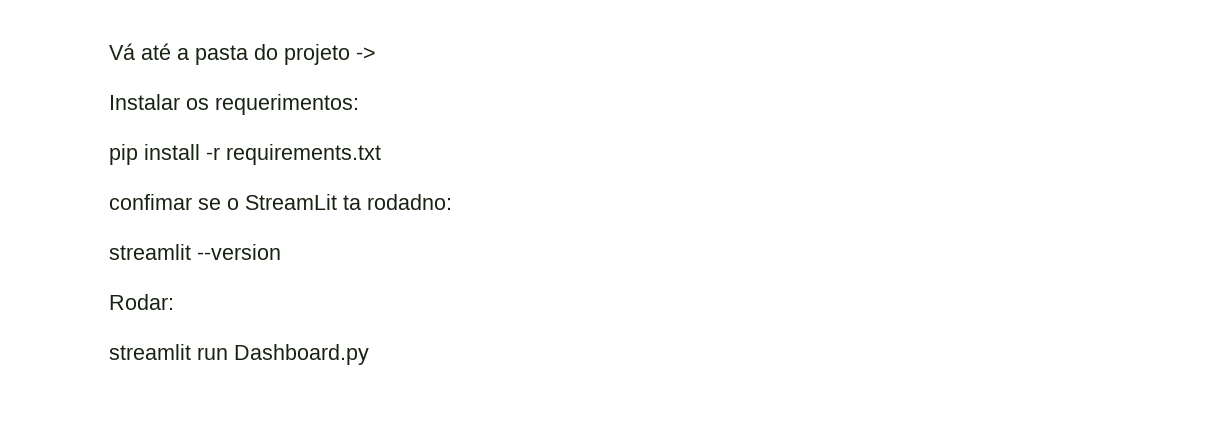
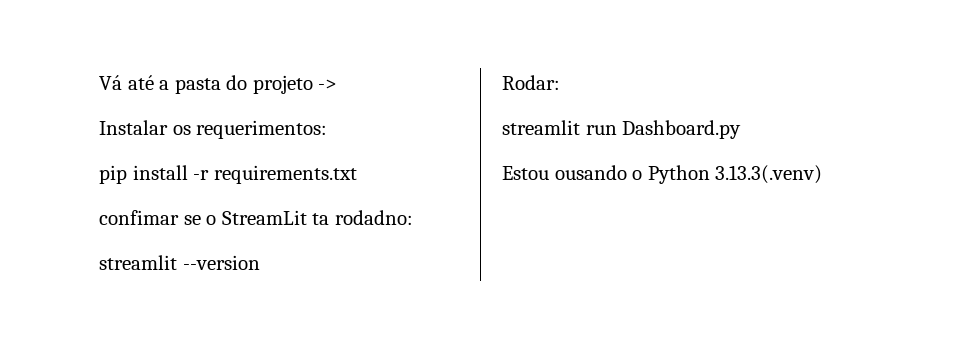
+ Estou ousando o Python 3.13.3(.venv)

